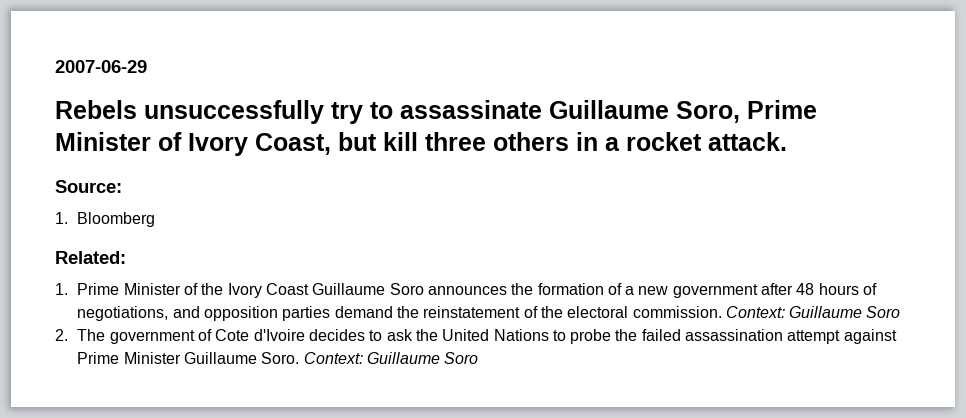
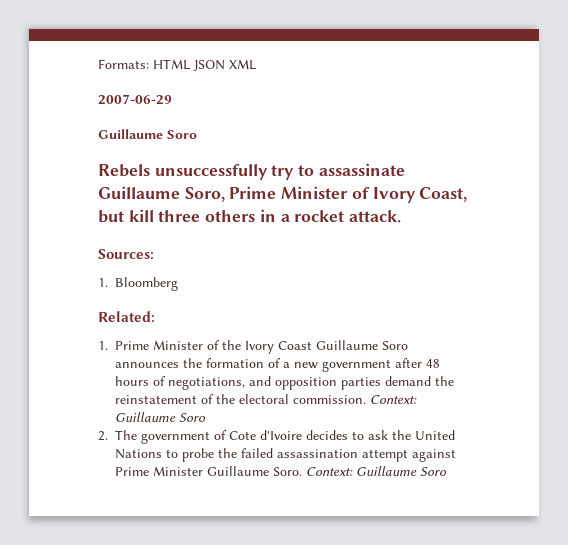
+ Formats: HTML JSON XML
  2007-06-29
+ Guillaume Soro
- Source:
+ Sources:

